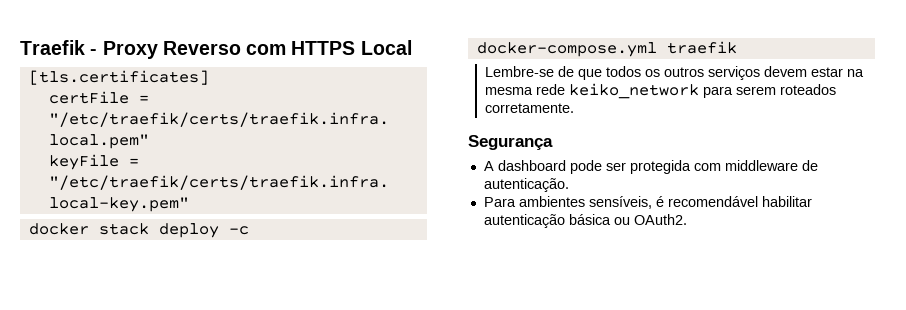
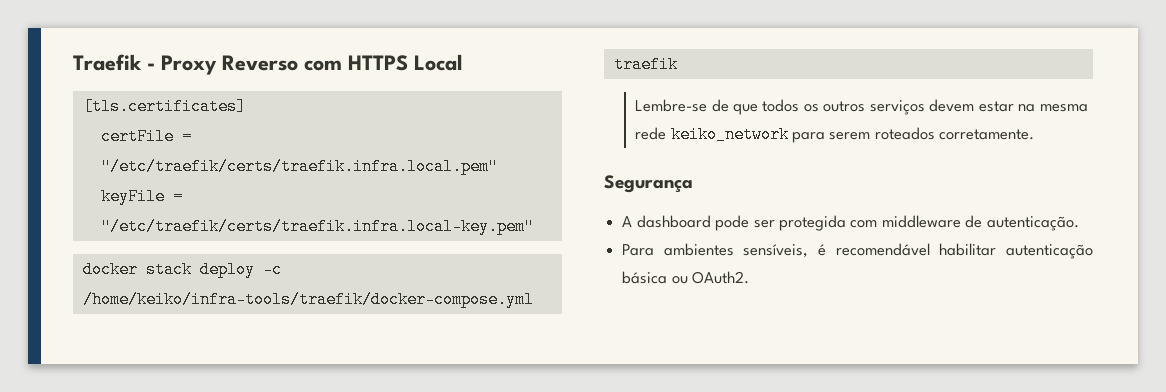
- docker stack deploy -c docker-compose.yml traefik
+ docker stack deploy -c /home/keiko/infra-tools/traefik/docker-compose.yml traefik

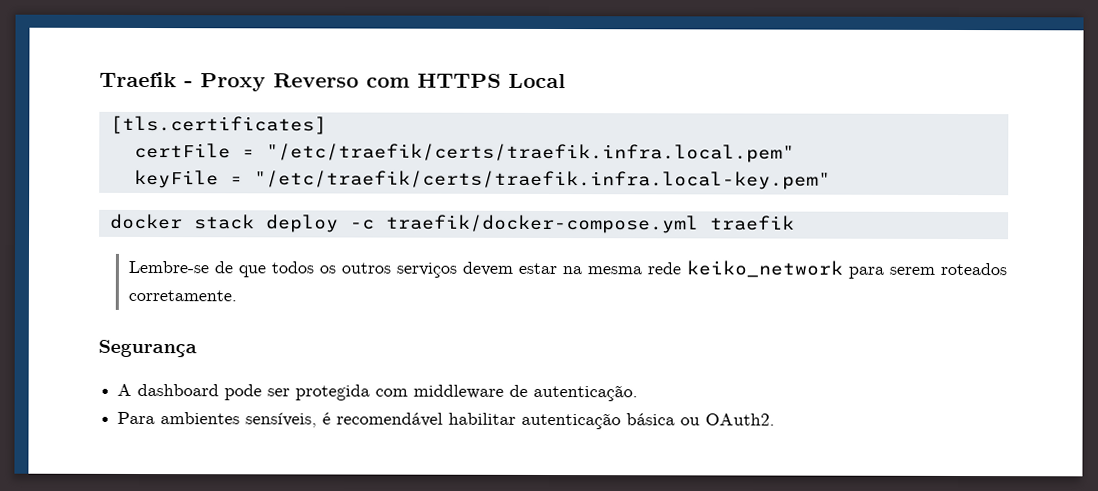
- docker stack deploy -c /home/keiko/infra-tools/traefik/docker-compose.yml traefik
+ docker stack deploy -c traefik/docker-compose.yml traefik

